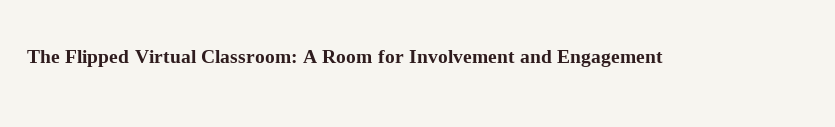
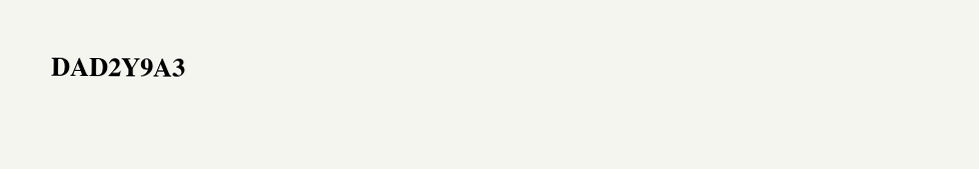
- The Flipped Virtual Classroom: A Room for Involvement and Engagement
+ DAD2Y9A3

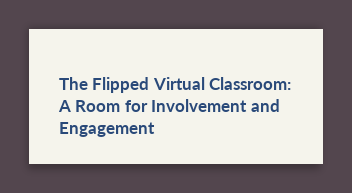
- DAD2Y9A3
+ The Flipped Virtual Classroom: A Room for Involvement and Engagement

